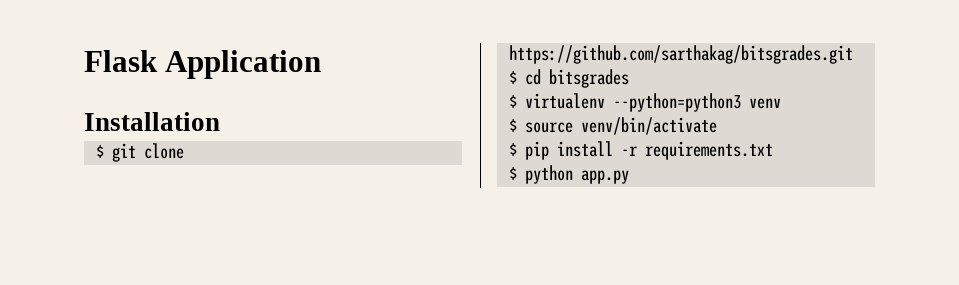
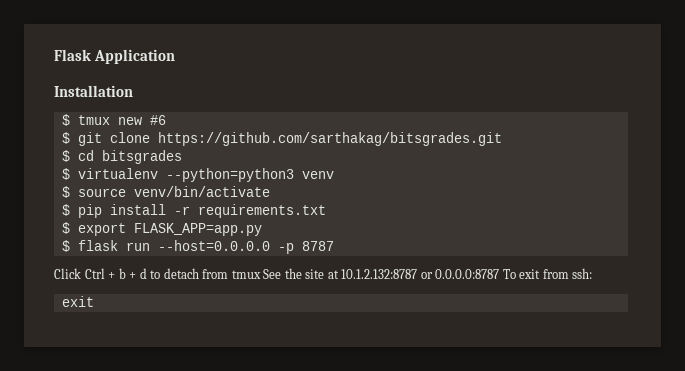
+ $ tmux new #6
- $ python app.py
+ $ export FLASK_APP=app.py
+ $ flask run --host=0.0.0.0 -p 8787
+ Click Ctrl + b + d to detach from tmux See the site at 10.1.2.132:8787 or 0.0.0.0:8787 To exit from ssh:
+ exit

